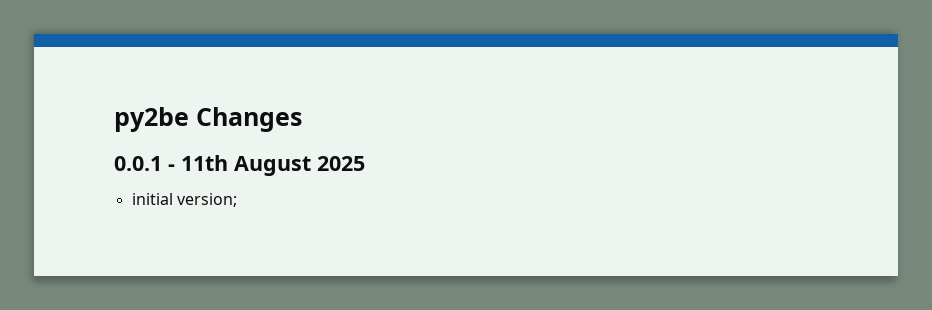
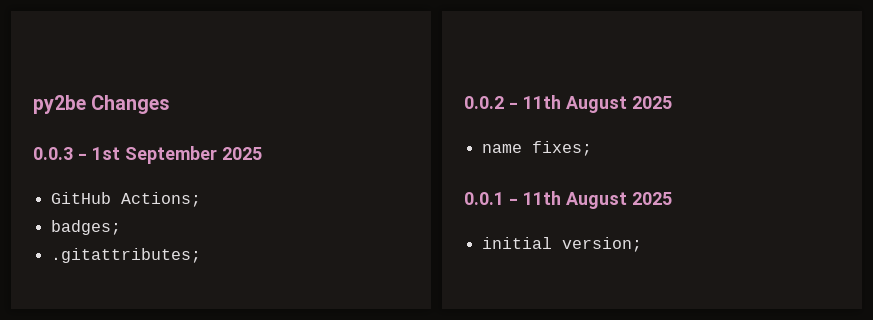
+ 0.0.3 - 1st September 2025
+ GitHub Actions;
+ badges;
+ .gitattributes;
+ 0.0.2 - 11th August 2025
+ name fixes;

